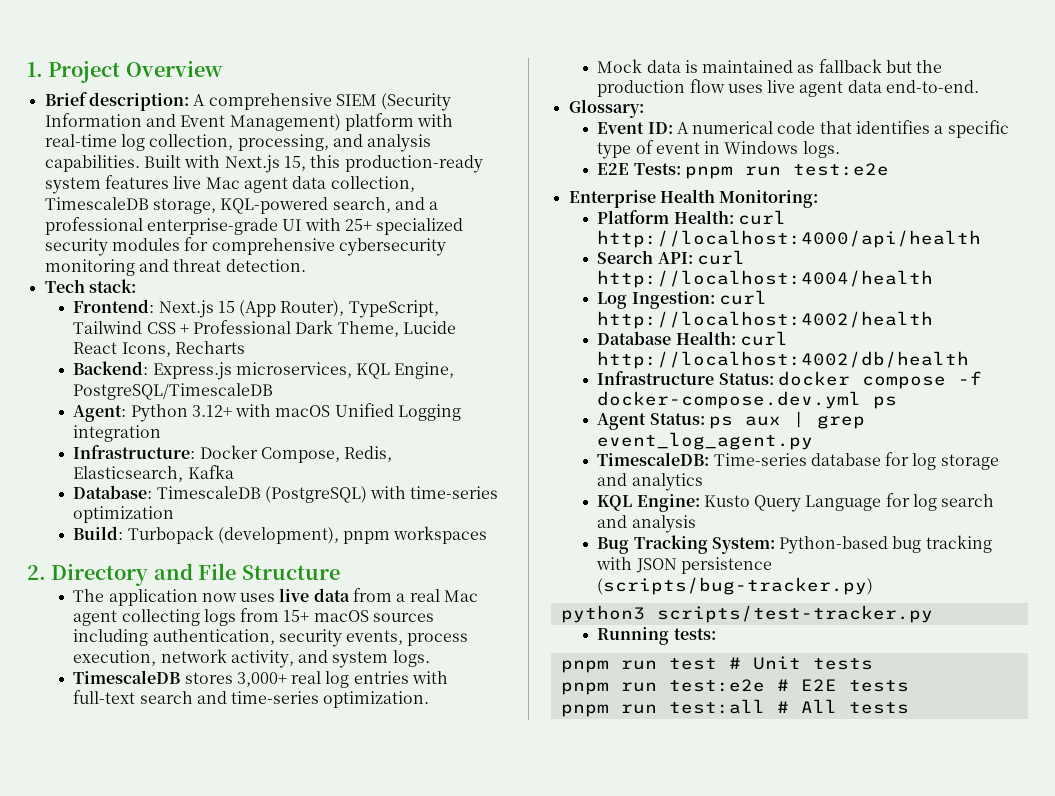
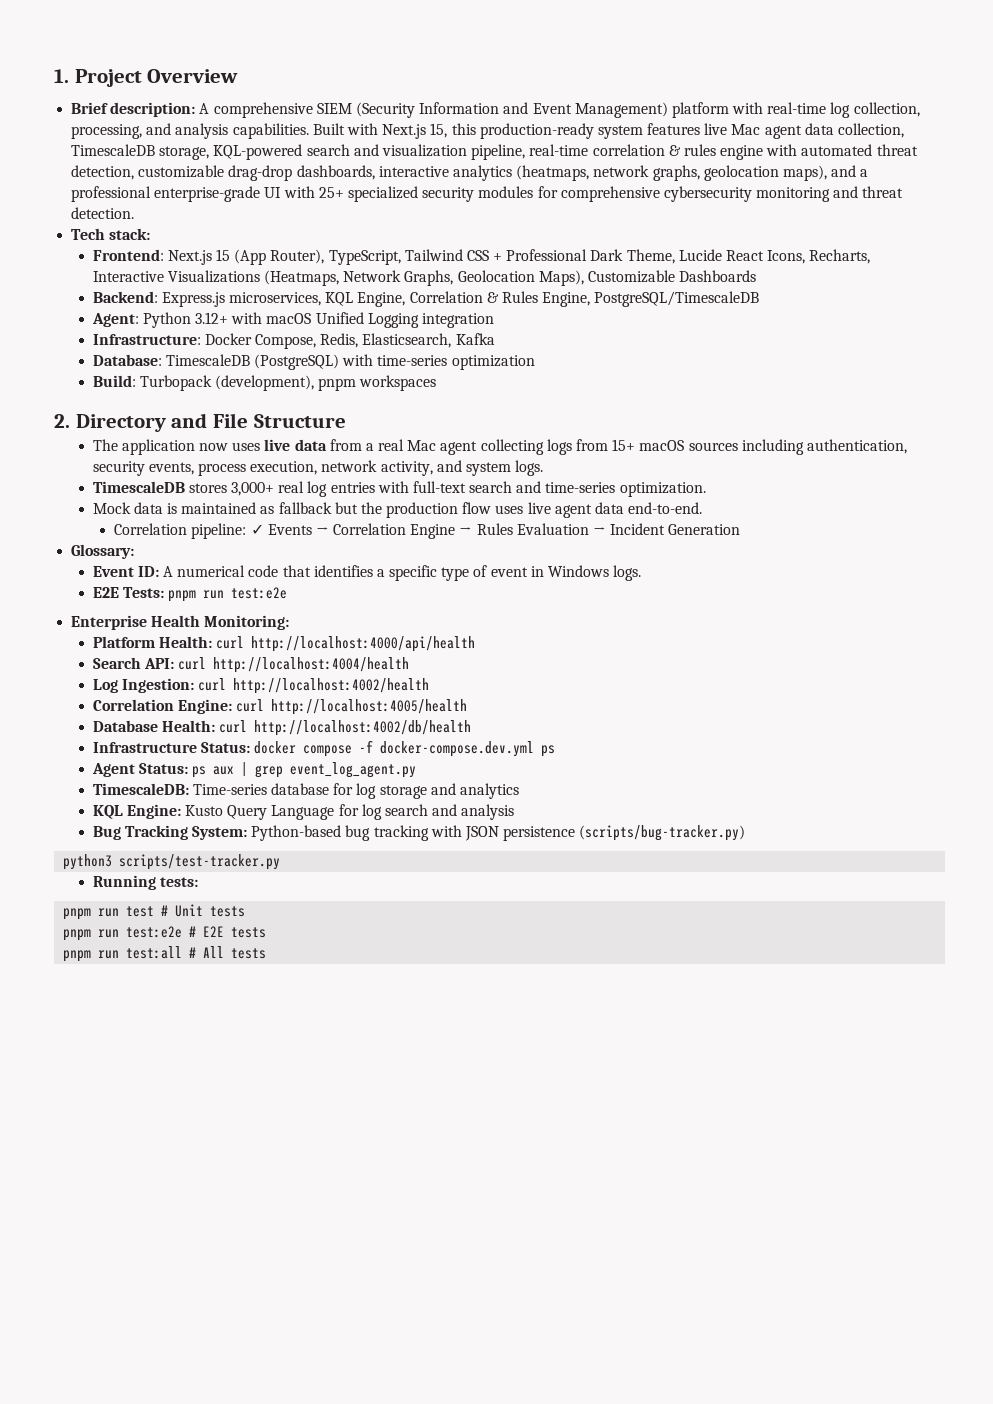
- Built with Next.js 15, this production-ready system features live Mac agent data collection, TimescaleDB storage, KQL-powered search, and a professional enterprise-grade UI with 25+ specialized security modules for comprehensive cybersecurity monitoring and threat detection.
+ Built with Next.js 15, this production-ready system features live Mac agent data collection, TimescaleDB storage, KQL-powered search and visualization pipeline, real-time correlation & rules engine with automated threat detection, customizable drag-drop dashboards, interactive analytics (heatmaps, network graphs, geolocation maps), and a professional enterprise-grade UI with 25+ specialized security modules for comprehensive cybersecurity monitoring and threat detection.
- Frontend: Next.js 15 (App Router), TypeScript, Tailwind CSS + Professional Dark Theme, Lucide React Icons, Recharts
+ Frontend: Next.js 15 (App Router), TypeScript, Tailwind CSS + Professional Dark Theme, Lucide React Icons, Recharts, Interactive Visualizations (Heatmaps, Network Graphs, Geolocation Maps), Customizable Dashboards
- Backend: Express.js microservices, KQL Engine, PostgreSQL/TimescaleDB
+ Backend: Express.js microservices, KQL Engine, Correlation & Rules Engine, PostgreSQL/TimescaleDB
+ Correlation pipeline: ✓ Events → Correlation Engine → Rules Evaluation → Incident Generation
+ Correlation Engine: curl http://localhost:4005/health

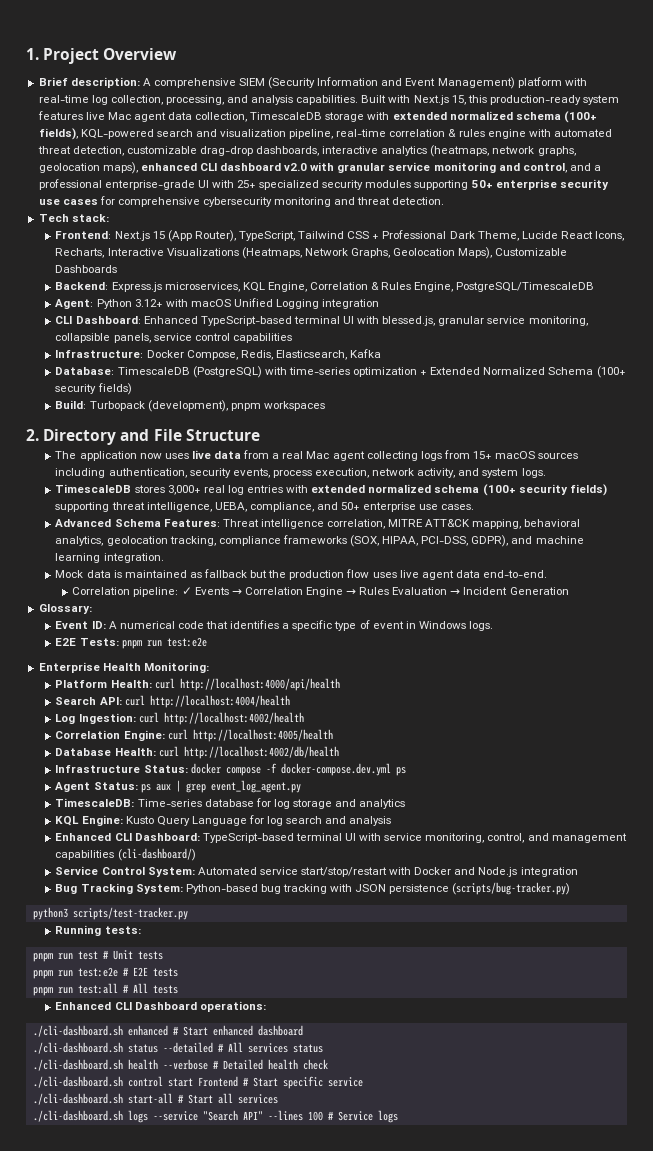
- Built with Next.js 15, this production-ready system features live Mac agent data collection, TimescaleDB storage, KQL-powered search and visualization pipeline, real-time correlation & rules engine with automated threat detection, customizable drag-drop dashboards, interactive analytics (heatmaps, network graphs, geolocation maps), and a professional enterprise-grade UI with 25+ specialized security modules for comprehensive cybersecurity monitoring and threat detection.
+ Built with Next.js 15, this production-ready system features live Mac agent data collection, TimescaleDB storage with extended normalized schema (100+ fields), KQL-powered search and visualization pipeline, real-time correlation & rules engine with automated threat detection, customizable drag-drop dashboards, interactive analytics (heatmaps, network graphs, geolocation maps), enhanced CLI dashboard v2.0 with granular service monitoring and control, and a professional enterprise-grade UI with 25+ specialized security modules supporting 50+ enterprise security use cases for comprehensive cybersecurity monitoring and threat detection.
+ CLI Dashboard: Enhanced TypeScript-based terminal UI with blessed.js, granular service monitoring, collapsible panels, service control capabilities
- Database: TimescaleDB (PostgreSQL) with time-series optimization
+ Database: TimescaleDB (PostgreSQL) with time-series optimization + Extended Normalized Schema (100+ security fields)
- TimescaleDB stores 3,000+ real log entries with full-text search and time-series optimization.
+ TimescaleDB stores 3,000+ real log entries with extended normalized schema (100+ security fields) supporting threat intelligence, UEBA, compliance, and 50+ enterprise use cases.
+ Advanced Schema Features: Threat intelligence correlation, MITRE ATT&CK mapping, behavioral analytics, geolocation tracking, compliance frameworks (SOX, HIPAA, PCI-DSS, GDPR), and machine learning integration.
+ Enhanced CLI Dashboard: TypeScript-based terminal UI with service monitoring, control, and management capabilities (cli-dashboard/)
+ Service Control System: Automated service start/stop/restart with Docker and Node.js integration
+ Enhanced CLI Dashboard operations:
+ ./cli-dashboard.sh enhanced # Start enhanced dashboard
+ ./cli-dashboard.sh status --detailed # All services status
+ ./cli-dashboard.sh health --verbose # Detailed health check
+ ./cli-dashboard.sh control start Frontend # Start specific service
+ ./cli-dashboard.sh start-all # Start all services
+ ./cli-dashboard.sh logs --service "Search API" --lines 100 # Service logs

